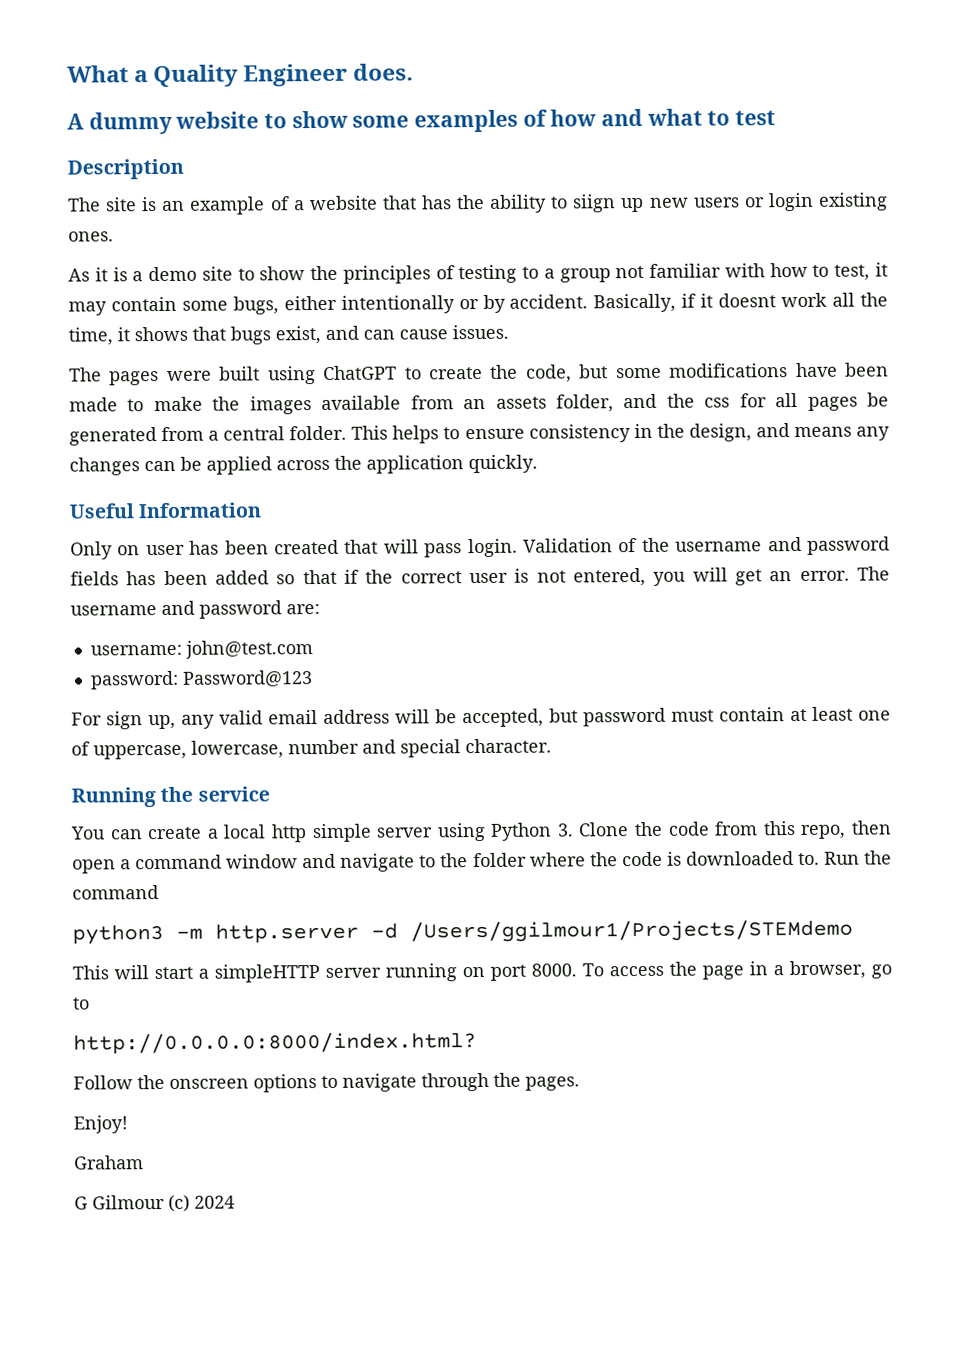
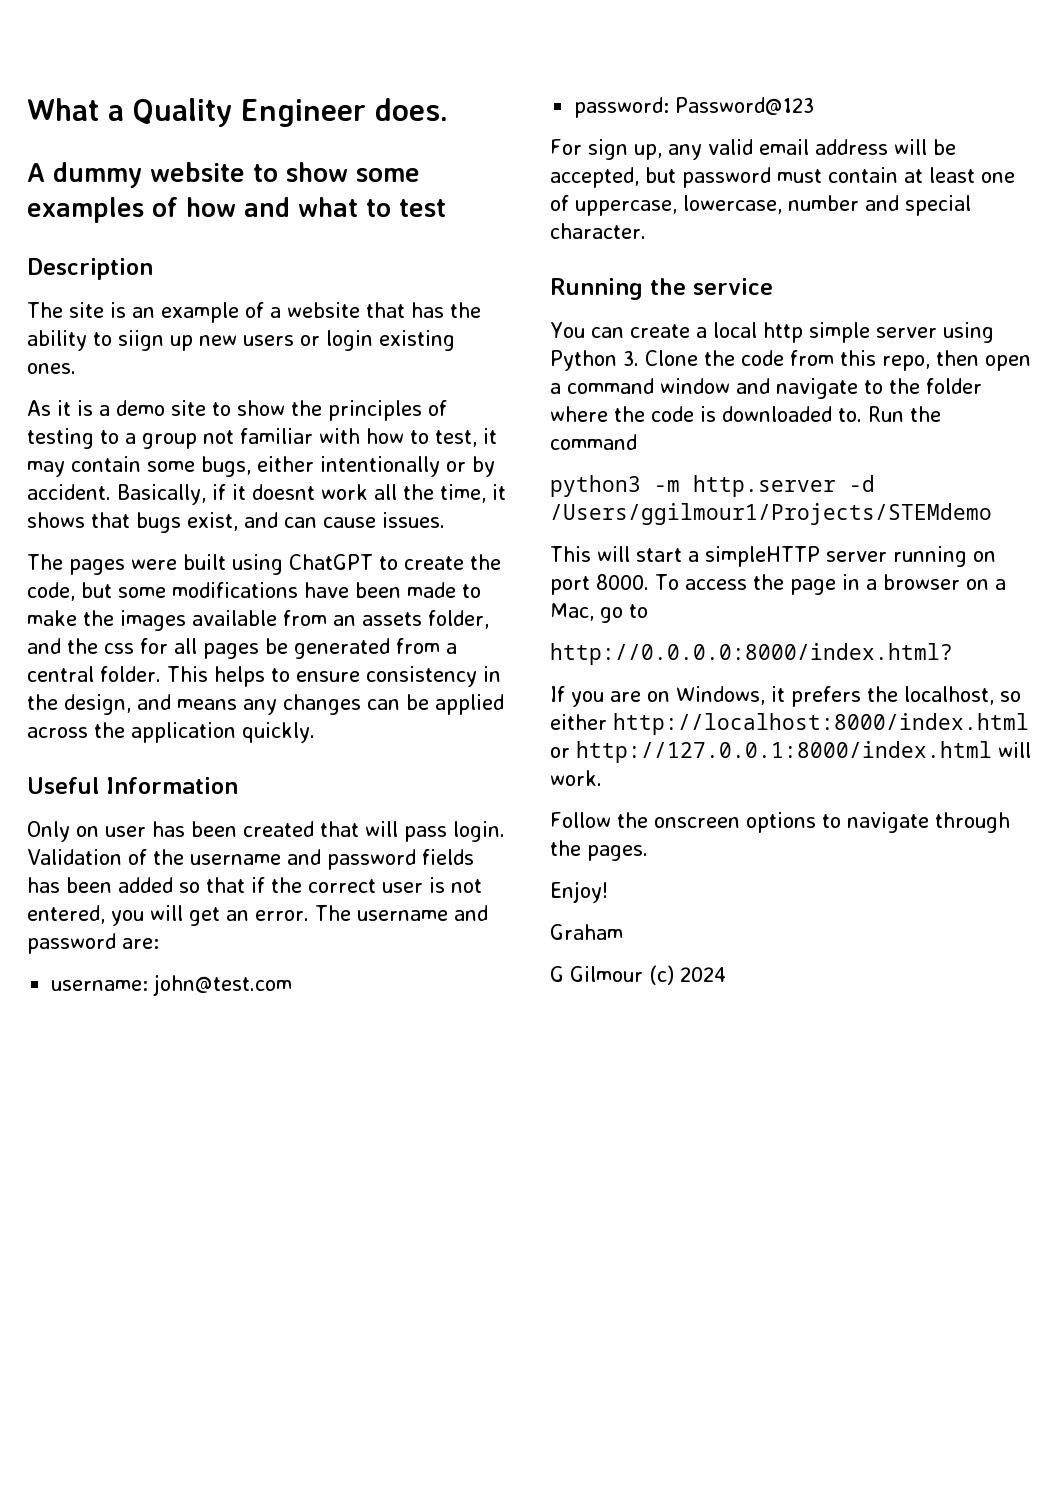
- To access the page in a browser, go to
+ To access the page in a browser on a Mac, go to
+ If you are on Windows, it prefers the localhost, so either http://localhost:8000/index.html or http://127.0.0.1:8000/index.html will work.

